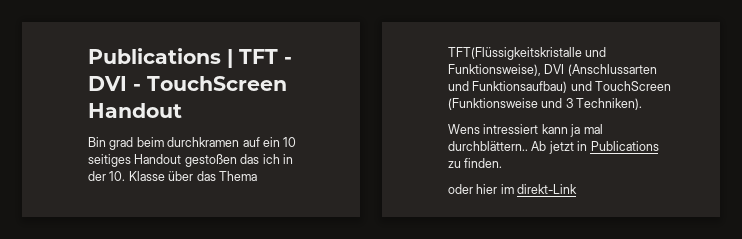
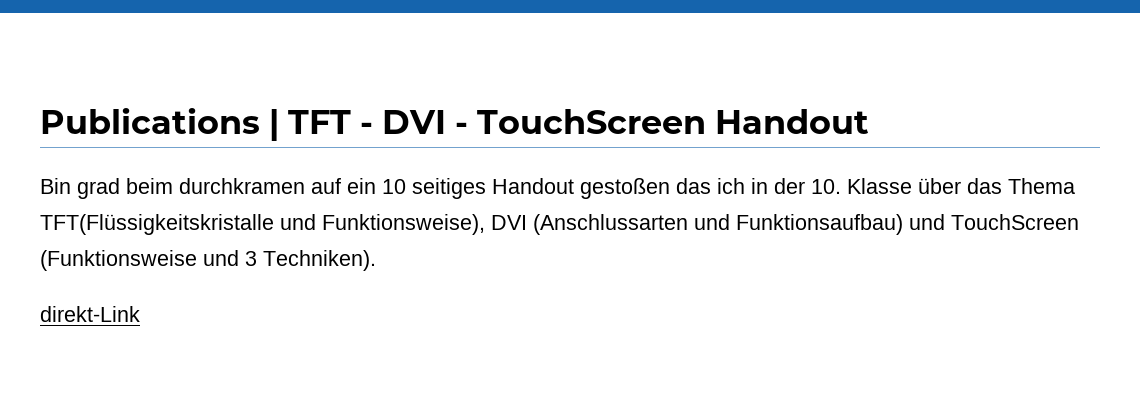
- Wens intressiert kann ja mal durchblättern.. Ab jetzt in Publications zu finden.
- oder hier im direkt-Link
+ direkt-Link

